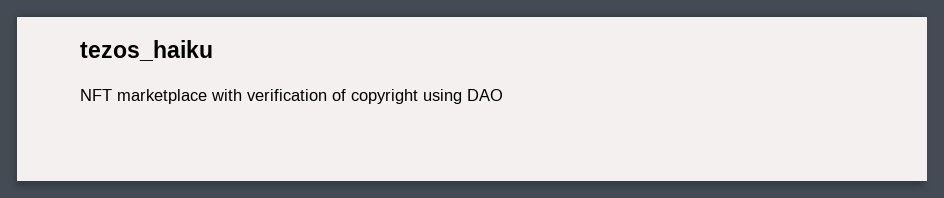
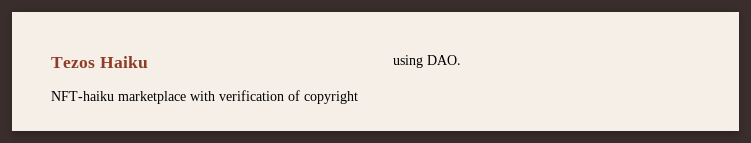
- tezos_haiku
- NFT marketplace with verification of copyright using DAO
+ Tezos Haiku
+ NFT-haiku marketplace with verification of copyright using DAO.

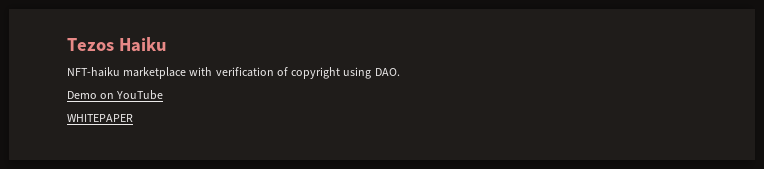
+ Demo on YouTube
+ WHITEPAPER

